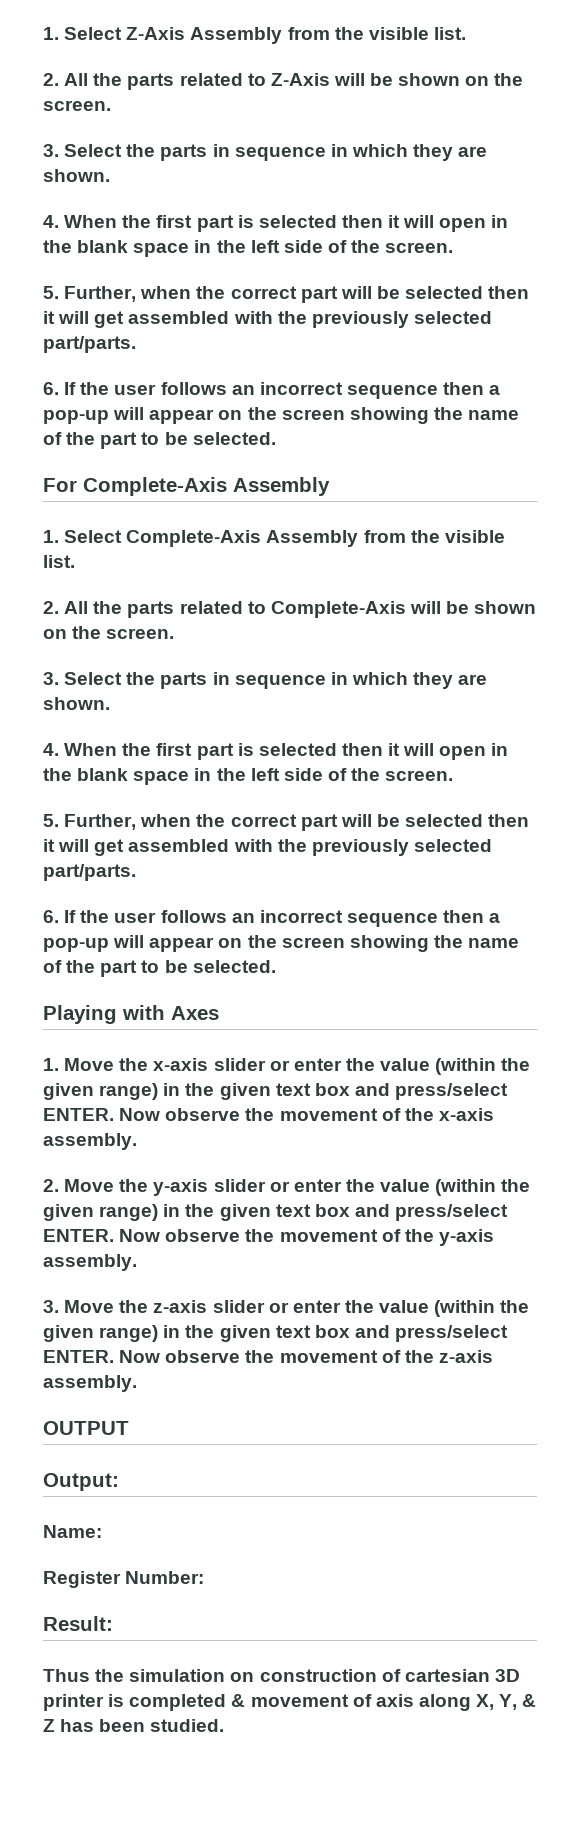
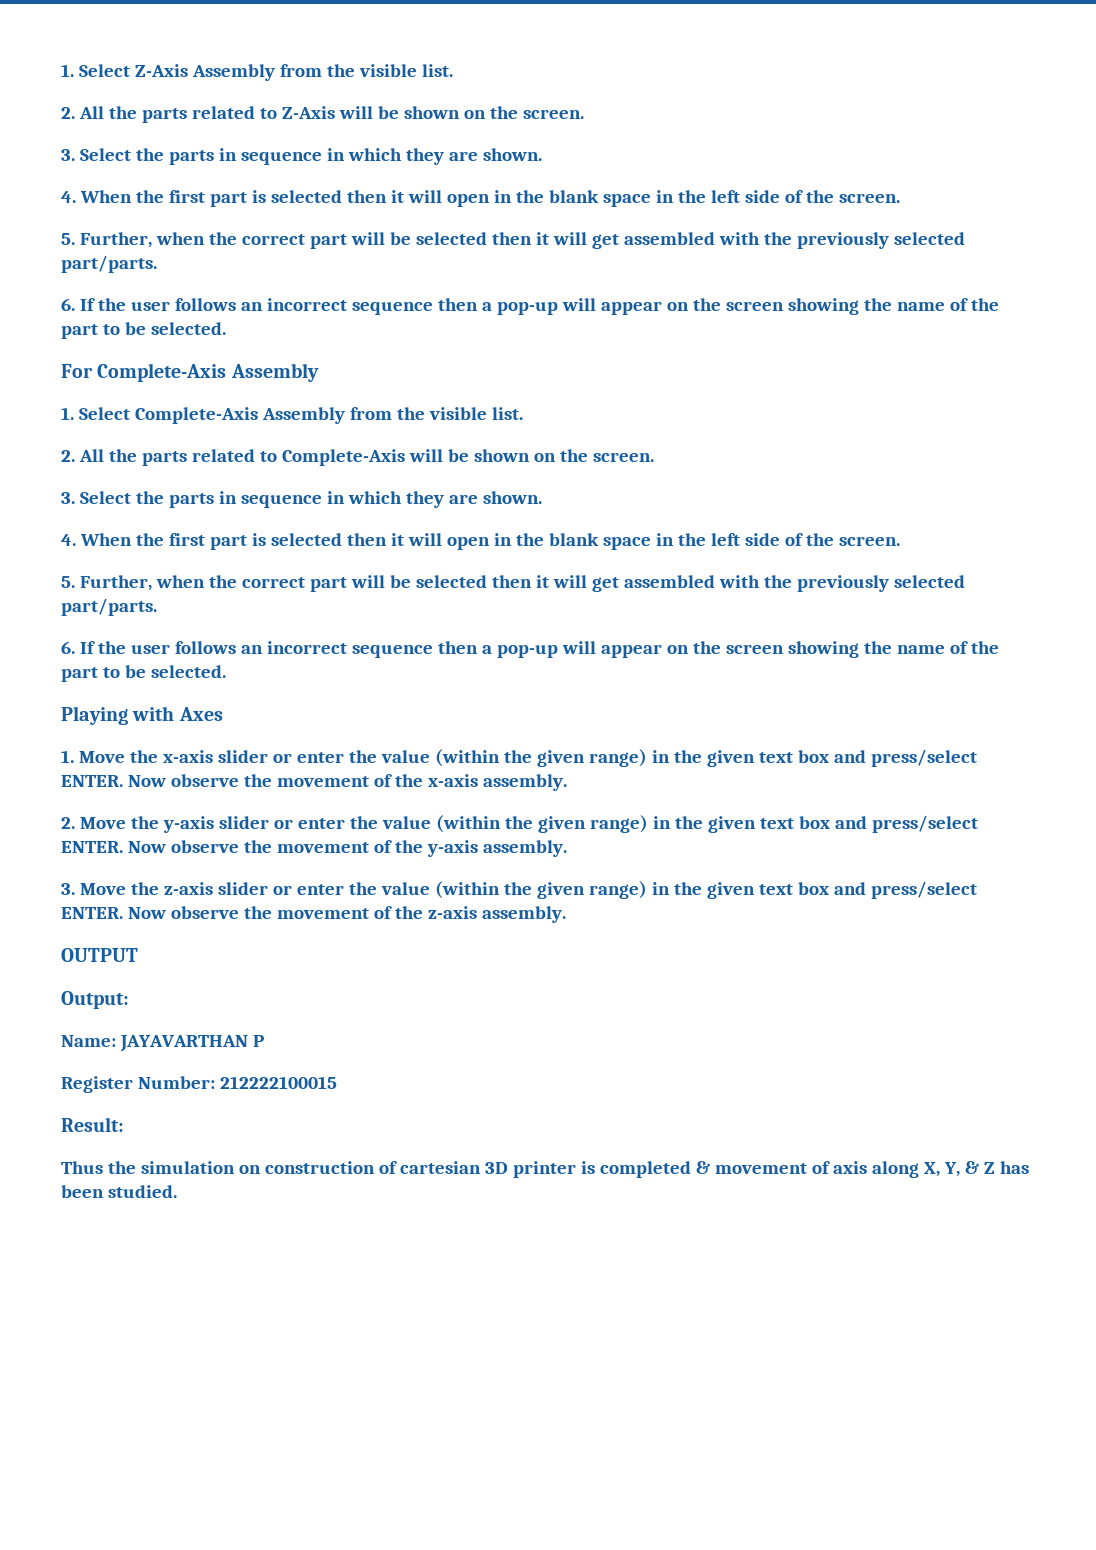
- Name:
+ Name: JAYAVARTHAN P
- Register Number:
+ Register Number: 212222100015

